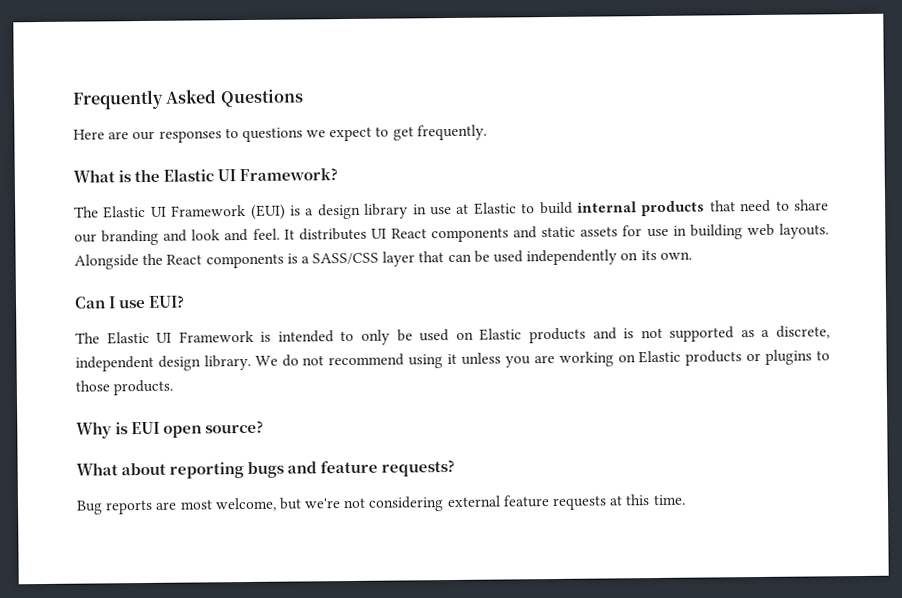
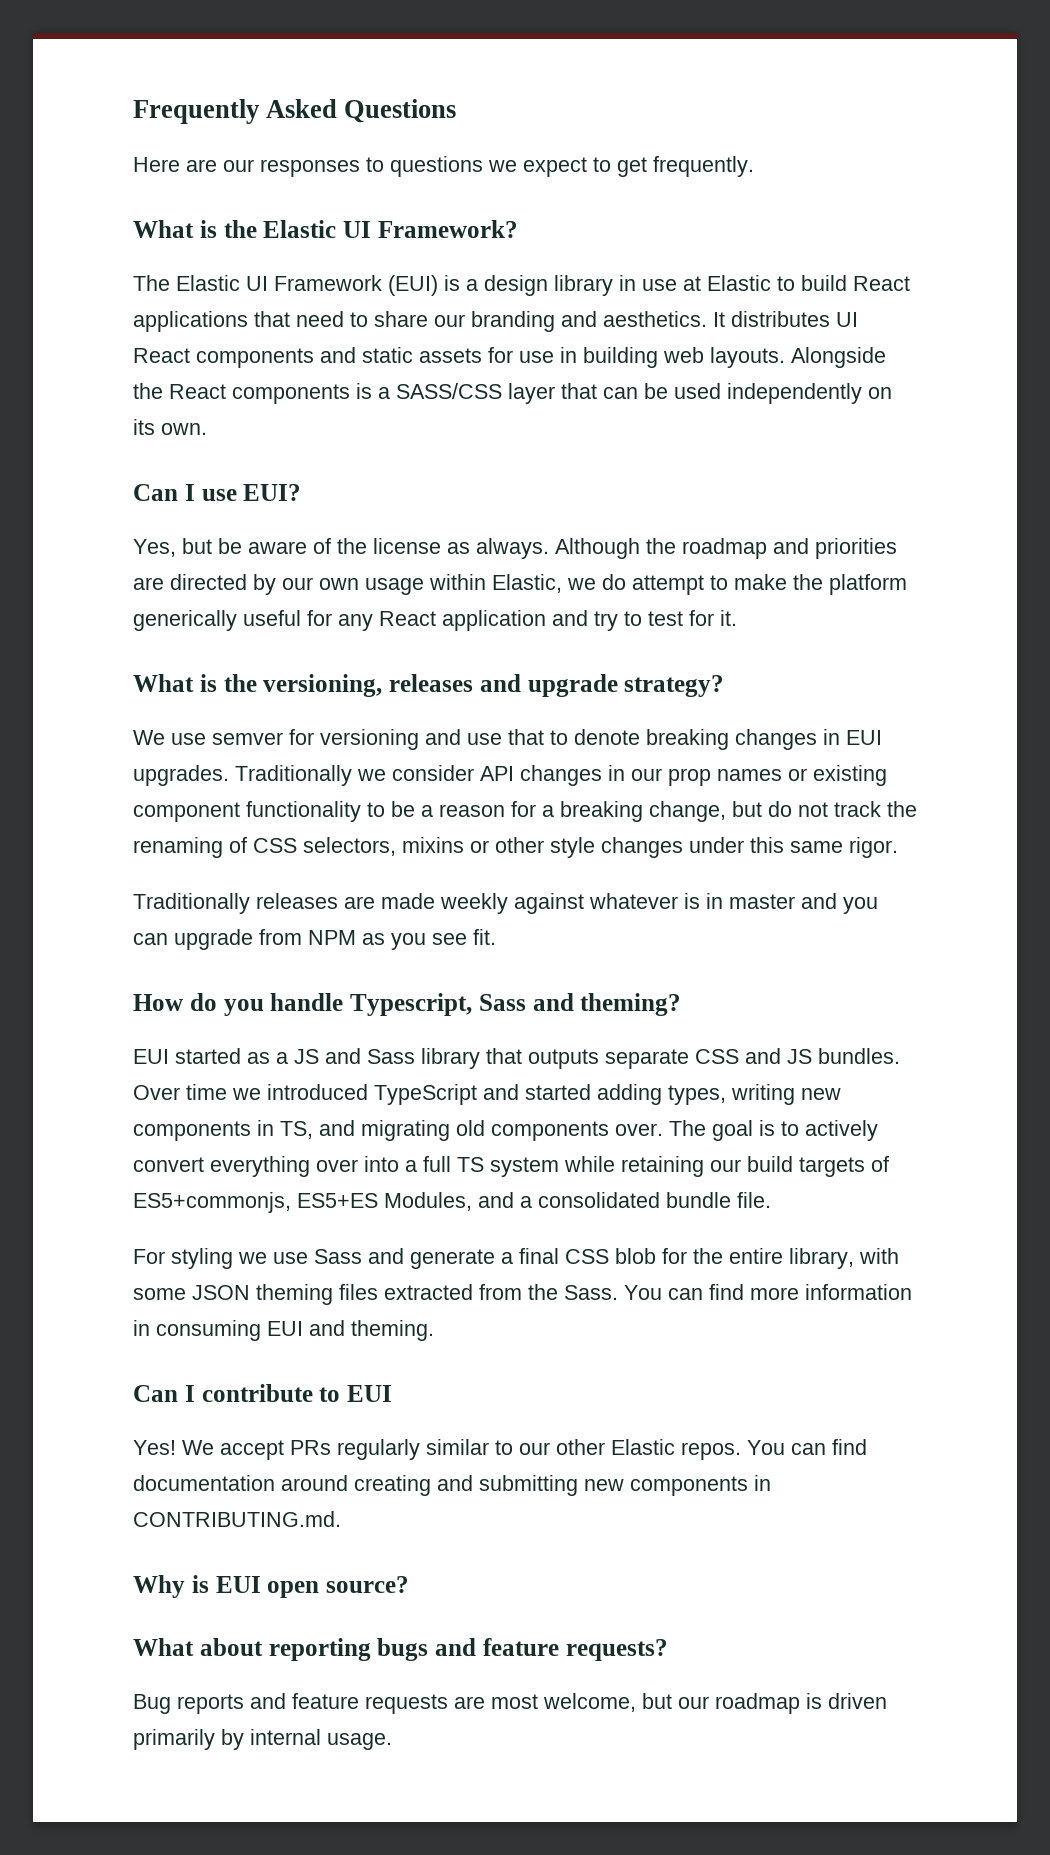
- The Elastic UI Framework (EUI) is a design library in use at Elastic to build internal products that need to share our branding and look and feel.
+ The Elastic UI Framework (EUI) is a design library in use at Elastic to build React applications that need to share our branding and aesthetics.
- The Elastic UI Framework is intended to only be used on Elastic products and is not supported as a discrete, independent design library. We do not recommend using it unless you are working on Elastic products or plugins to those products.
+ Yes, but be aware of the license as always. Although the roadmap and priorities are directed by our own usage within Elastic, we do attempt to make the platform generically useful for any React application and try to test for it.
+ What is the versioning, releases and upgrade strategy?
+ We use semver for versioning and use that to denote breaking changes in EUI upgrades. Traditionally we consider API changes in our prop names or existing component functionality to be a reason for a breaking change, but do not track the renaming of CSS selectors, mixins or other style changes under this same rigor.
+ Traditionally releases are made weekly against whatever is in master and you can upgrade from NPM as you see fit.
+ How do you handle Typescript, Sass and theming?
+ EUI started as a JS and Sass library that outputs separate CSS and JS bundles. Over time we introduced TypeScript and started adding types, writing new components in TS, and migrating old components over. The goal is to actively convert everything over into a full TS system while retaining our build targets of ES5+commonjs, ES5+ES Modules, and a consolidated bundle file.
+ For styling we use Sass and generate a final CSS blob for the entire library, with some JSON theming files extracted from the Sass. You can find more information in consuming EUI and theming.
+ Can I contribute to EUI
+ Yes! We accept PRs regularly similar to our other Elastic repos. You can find documentation around creating and submitting new components in CONTRIBUTING.md.
- Bug reports are most welcome, but we're not considering external feature requests at this time.
+ Bug reports and feature requests are most welcome, but our roadmap is driven primarily by internal usage.

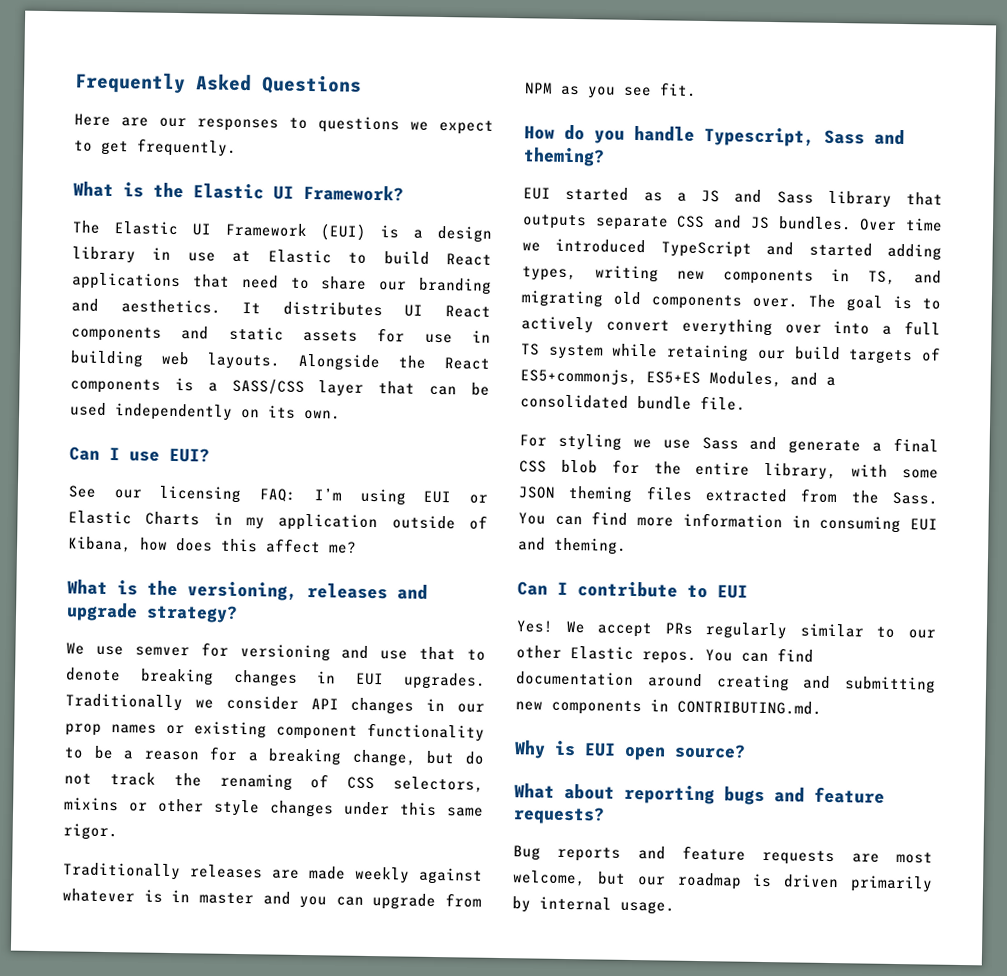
- Yes, but be aware of the license as always. Although the roadmap and priorities are directed by our own usage within Elastic, we do attempt to make the platform generically useful for any React application and try to test for it.
+ See our licensing FAQ: I’m using EUI or Elastic Charts in my application outside of Kibana, how does this affect me?

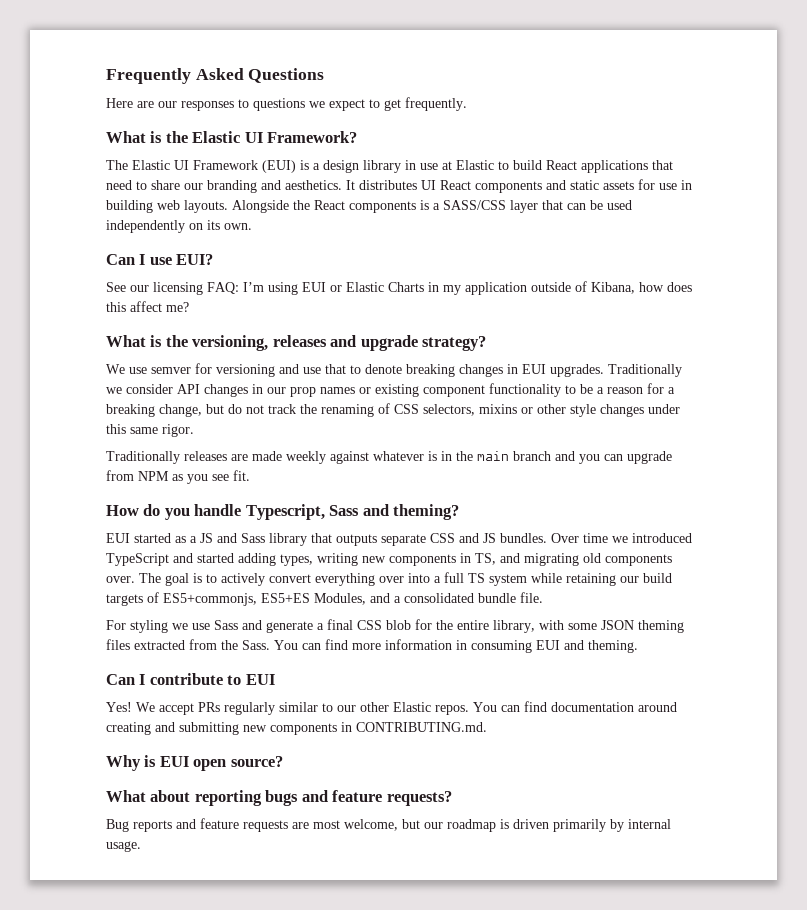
- Traditionally releases are made weekly against whatever is in master and you can upgrade from NPM as you see fit.
+ Traditionally releases are made weekly against whatever is in the main branch and you can upgrade from NPM as you see fit.

